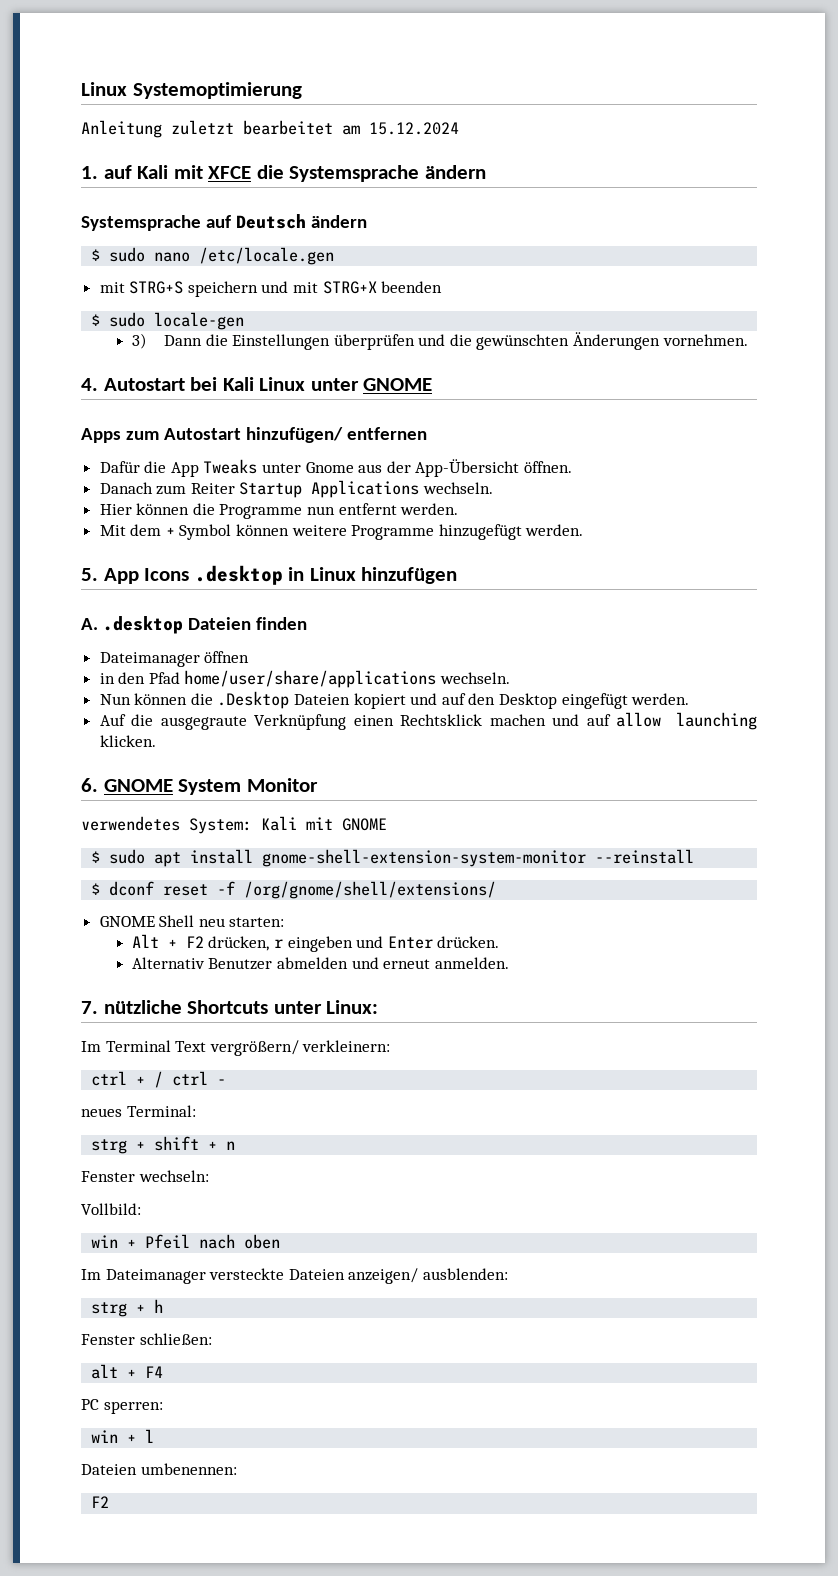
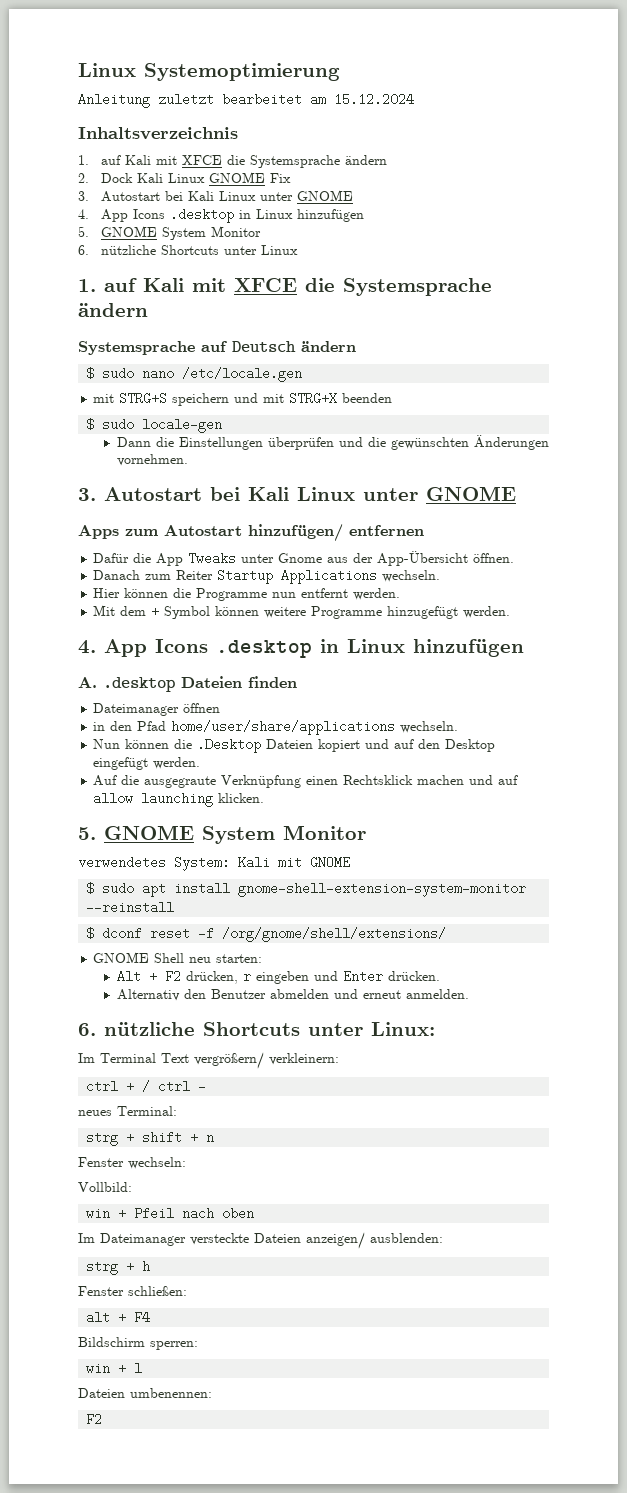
+ Inhaltsverzeichnis
+ 1. auf Kali mit XFCE die Systemsprache ändern
+ 2. Dock Kali Linux GNOME Fix
+ 3. Autostart bei Kali Linux unter GNOME
+ 4. App Icons .desktop in Linux hinzufügen
+ 5. GNOME System Monitor
+ 6. nützliche Shortcuts unter Linux
- 3) Dann die Einstellungen überprüfen und die gewünschten Änderungen vornehmen.
- 4. Autostart bei Kali Linux unter GNOME
+ Dann die Einstellungen überprüfen und die gewünschten Änderungen vornehmen.
+ 3. Autostart bei Kali Linux unter GNOME
  Mit dem + Symbol können weitere Programme hinzugefügt werden.
- 5. App Icons .desktop in Linux hinzufügen
+ 4. App Icons .desktop in Linux hinzufügen
  Auf die ausgegraute Verknüpfung einen Rechtsklick machen und auf allow launching klicken.
- 6. GNOME System Monitor
+ 5. GNOME System Monitor
- Alternativ Benutzer abmelden und erneut anmelden.
+ Alternativ den Benutzer abmelden und erneut anmelden.
- 7. nützliche Shortcuts unter Linux:
+ 6. nützliche Shortcuts unter Linux:
- PC sperren:
+ Bildschirm sperren:

